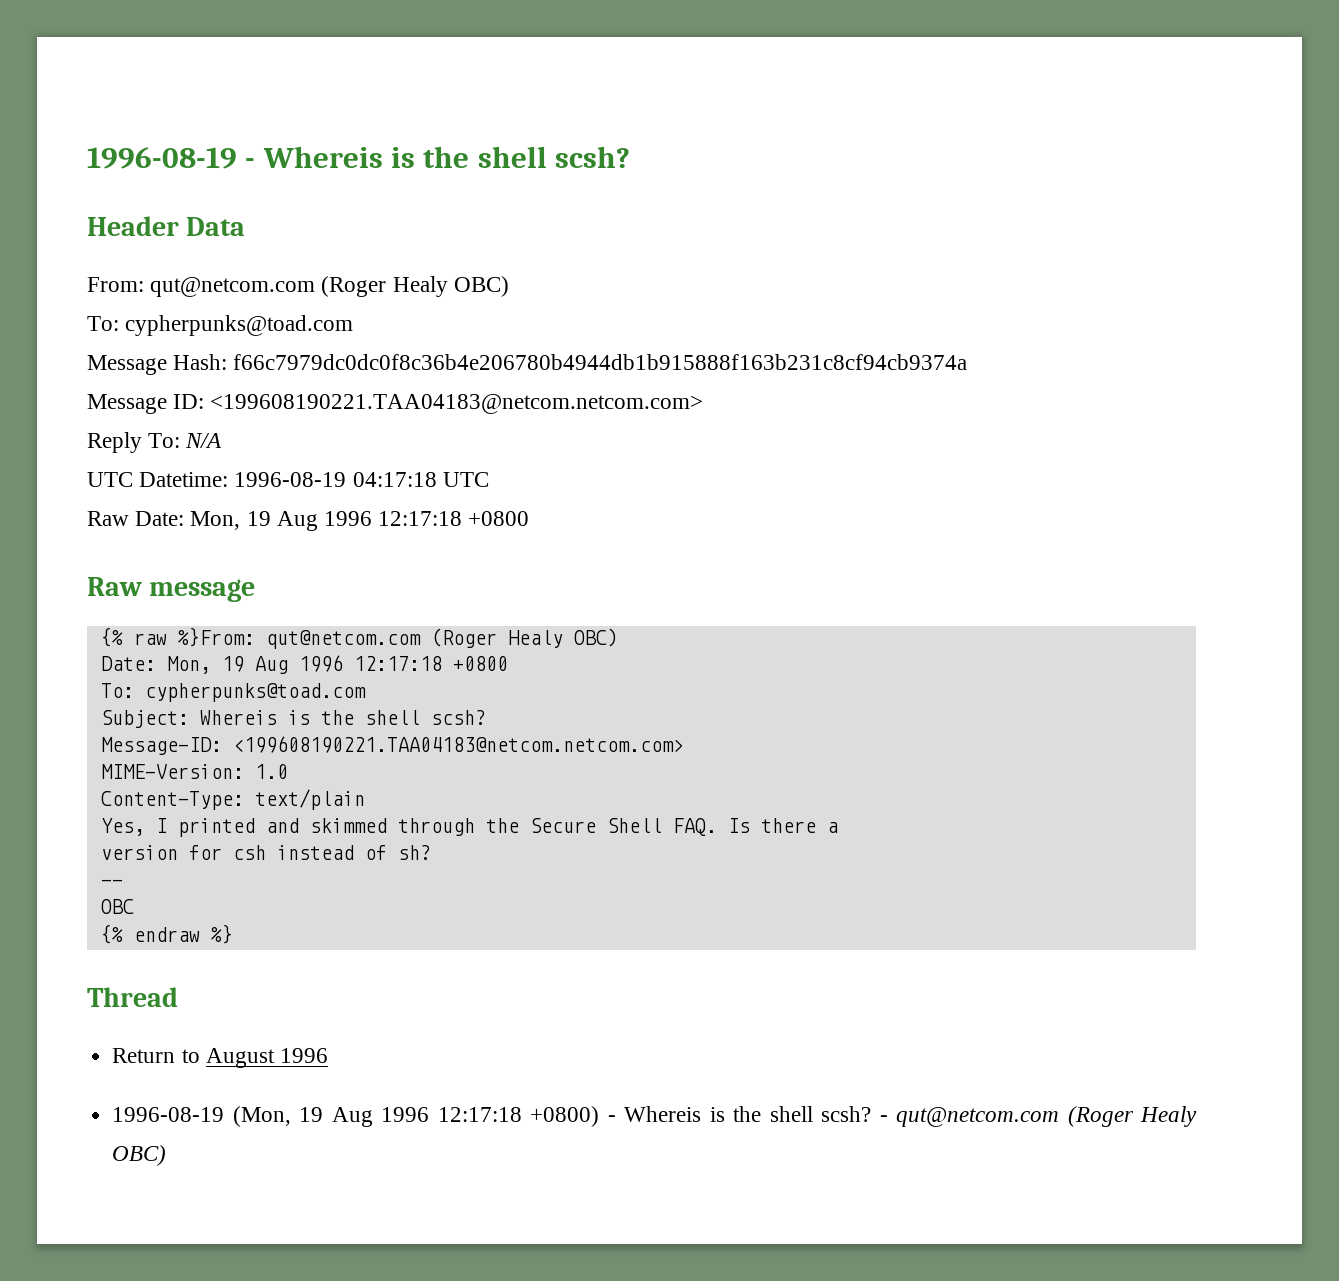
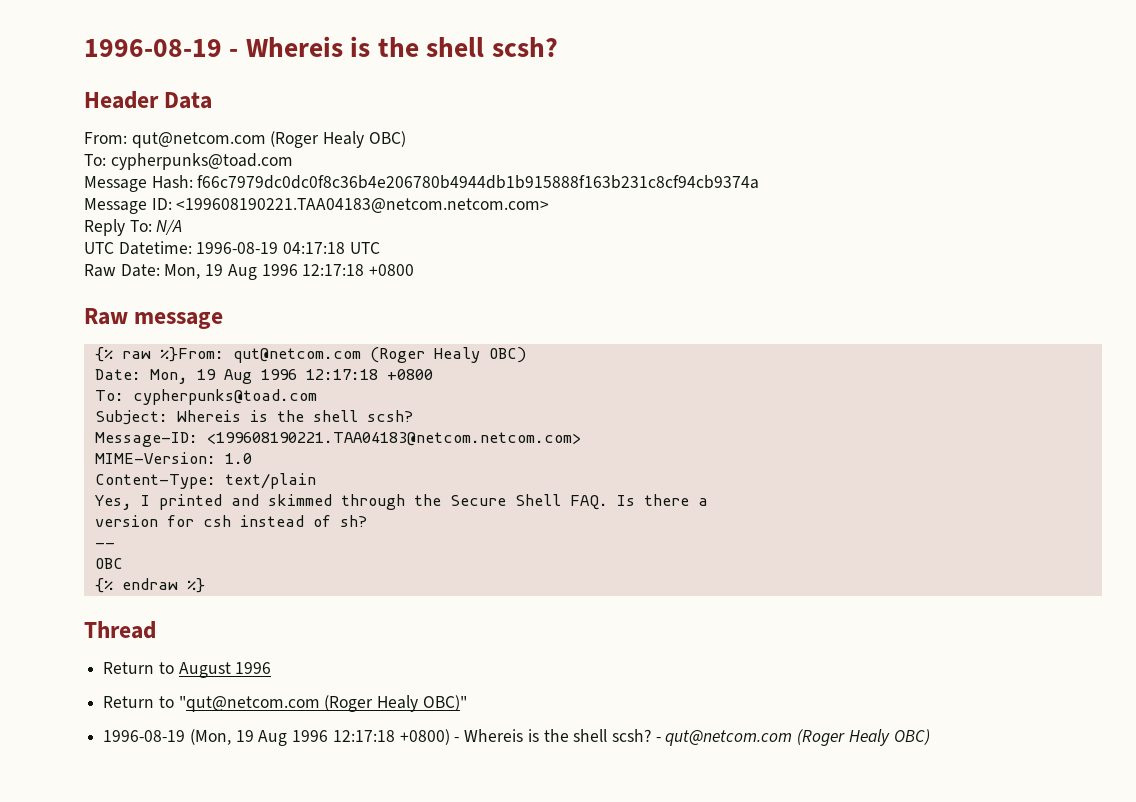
+ Return to "qut@netcom.com (Roger Healy OBC)"

